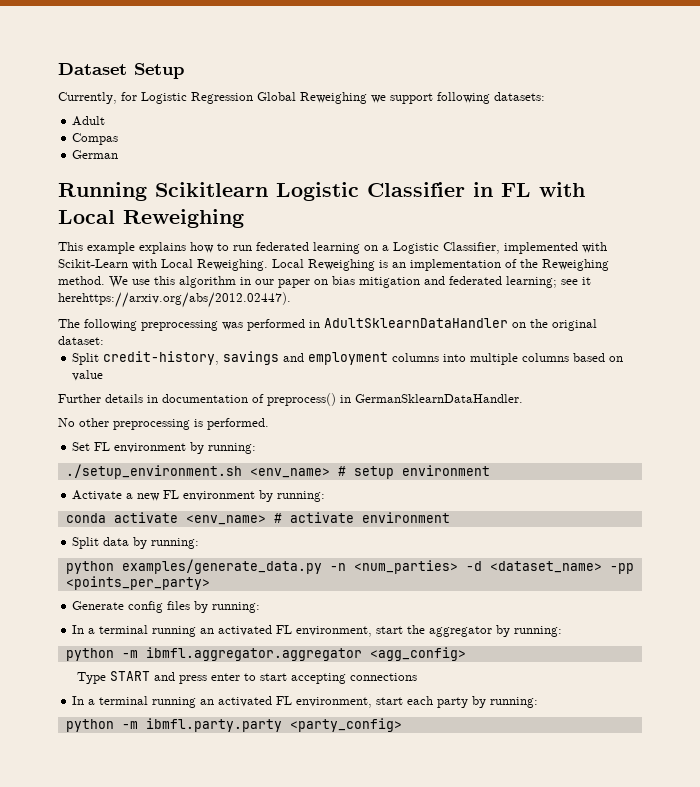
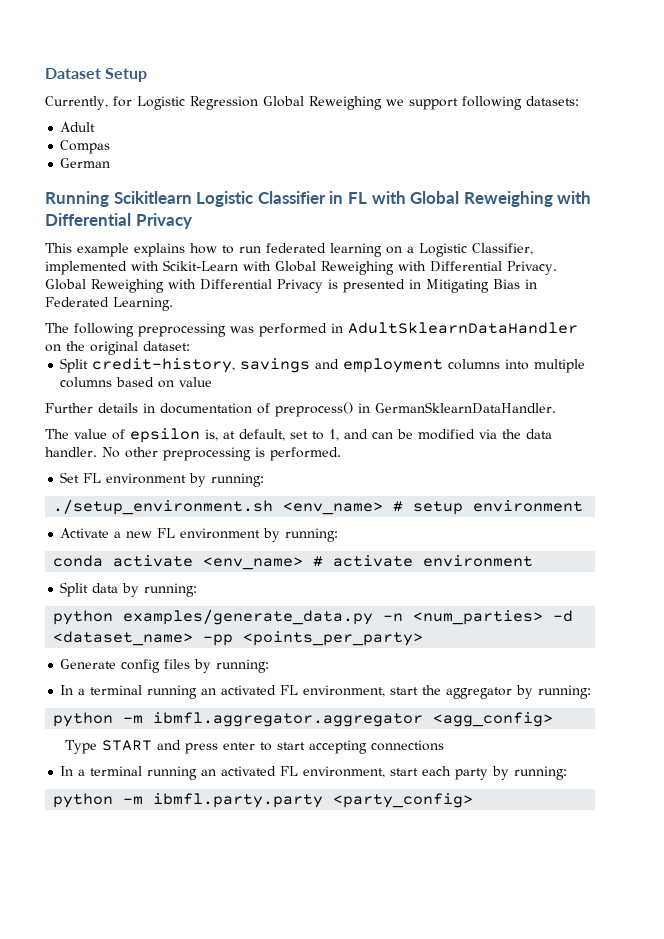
- Running Scikitlearn Logistic Classifier in FL with Local Reweighing
+ Running Scikitlearn Logistic Classifier in FL with Global Reweighing with Differential Privacy
- This example explains how to run federated learning on a Logistic Classifier, implemented with Scikit-Learn with Local Reweighing. Local Reweighing is an implementation of the Reweighing method. We use this algorithm in our paper on bias mitigation and federated learning; see it herehttps://arxiv.org/abs/2012.02447).
+ This example explains how to run federated learning on a Logistic Classifier, implemented with Scikit-Learn with Global Reweighing with Differential Privacy. Global Reweighing with Differential Privacy is presented in Mitigating Bias in Federated Learning.
+ The value of epsilon is, at default, set to 1, and can be modified via the data handler.

